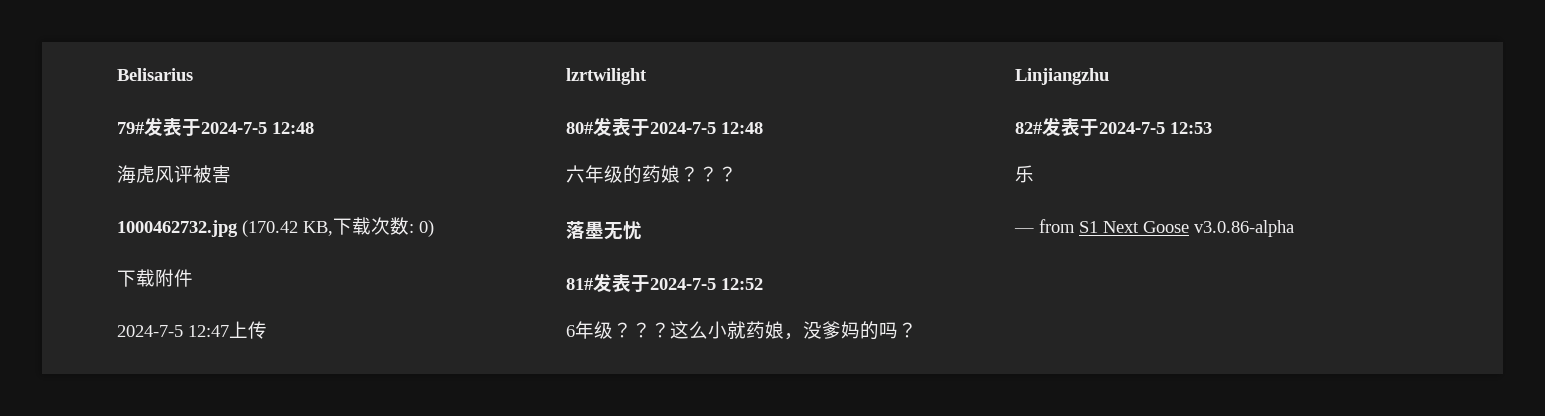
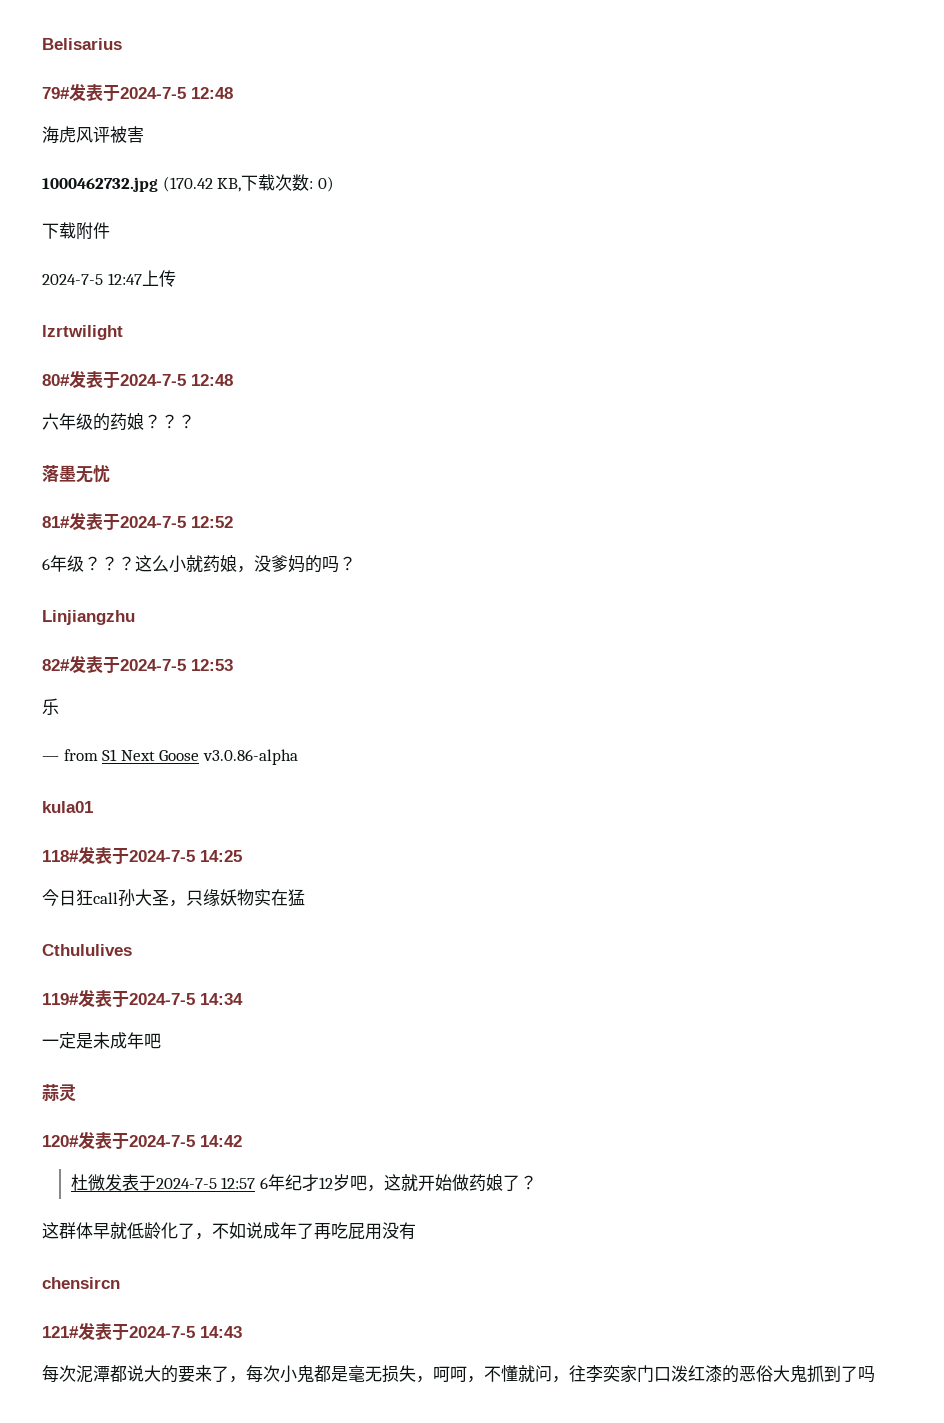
+ kula01
+ 118#发表于2024-7-5 14:25
+ 今日狂call孙大圣，只缘妖物实在猛
+ Cthululives
+ 119#发表于2024-7-5 14:34
+ 一定是未成年吧
+ 蒜灵
+ 120#发表于2024-7-5 14:42
+ 杜微发表于2024-7-5 12:57 6年纪才12岁吧，这就开始做药娘了？
+ 这群体早就低龄化了，不如说成年了再吃屁用没有
+ chensircn
+ 121#发表于2024-7-5 14:43
+ 每次泥潭都说大的要来了，每次小鬼都是毫无损失，呵呵，不懂就问，往李奕家门口泼红漆的恶俗大鬼抓到了吗

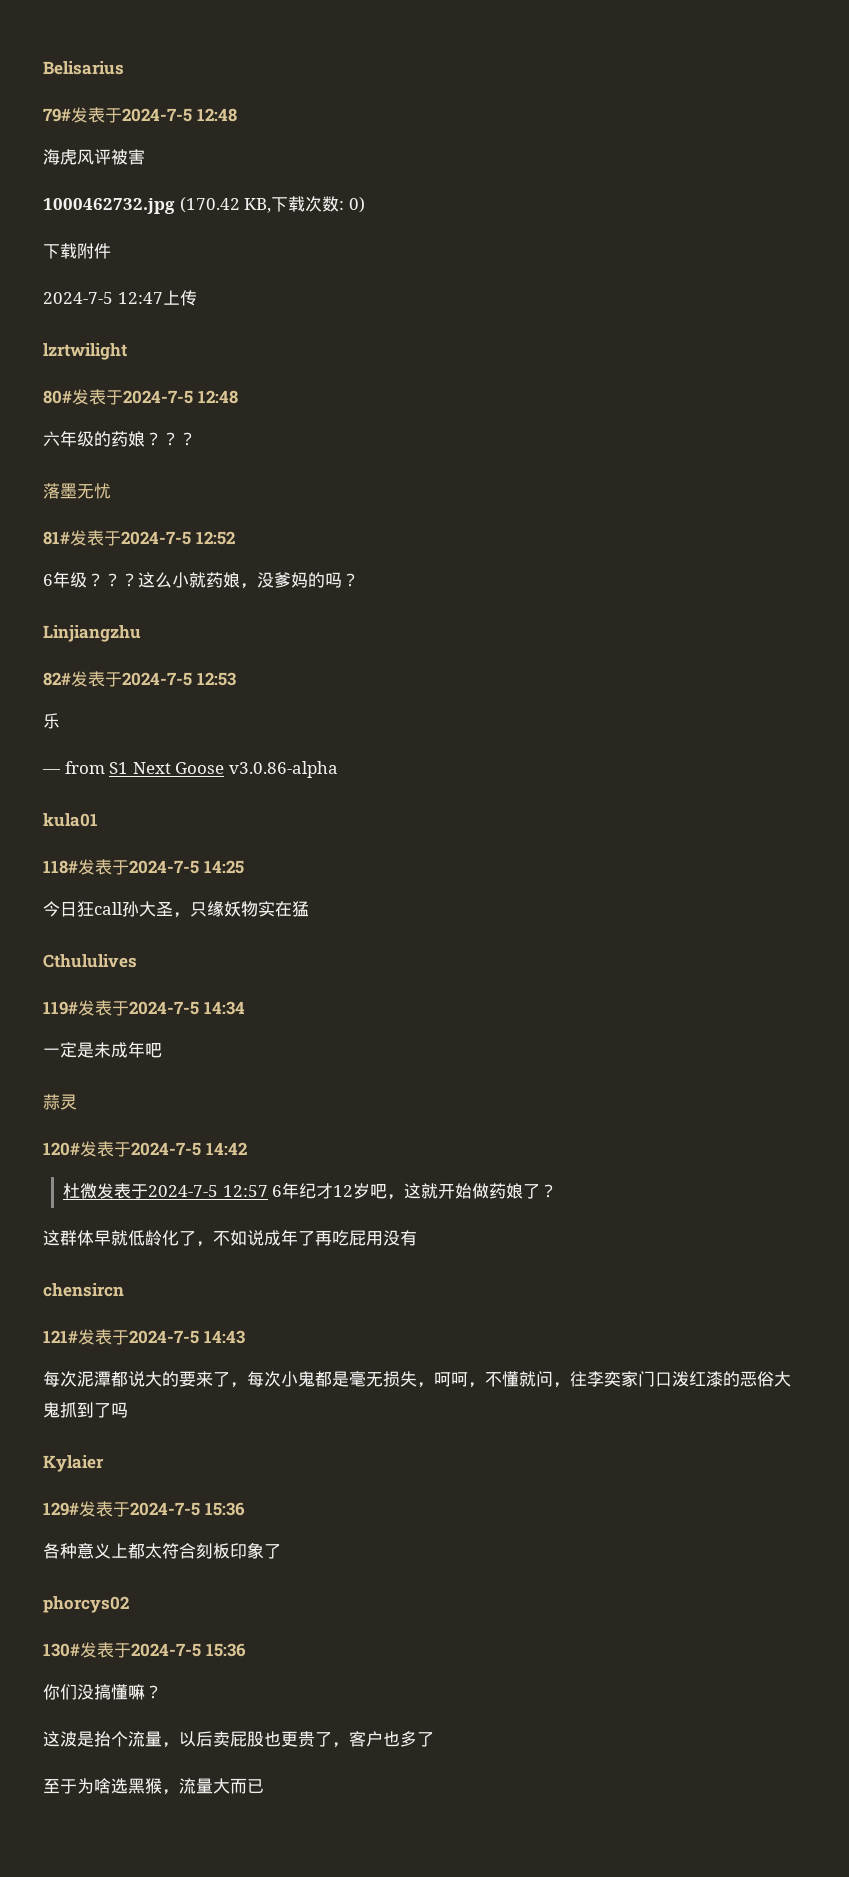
+ Kylaier
+ 129#发表于2024-7-5 15:36
+ 各种意义上都太符合刻板印象了
+ phorcys02
+ 130#发表于2024-7-5 15:36
+ 你们没搞懂嘛？
+ 这波是抬个流量，以后卖屁股也更贵了，客户也多了
+ 至于为啥选黑猴，流量大而已

